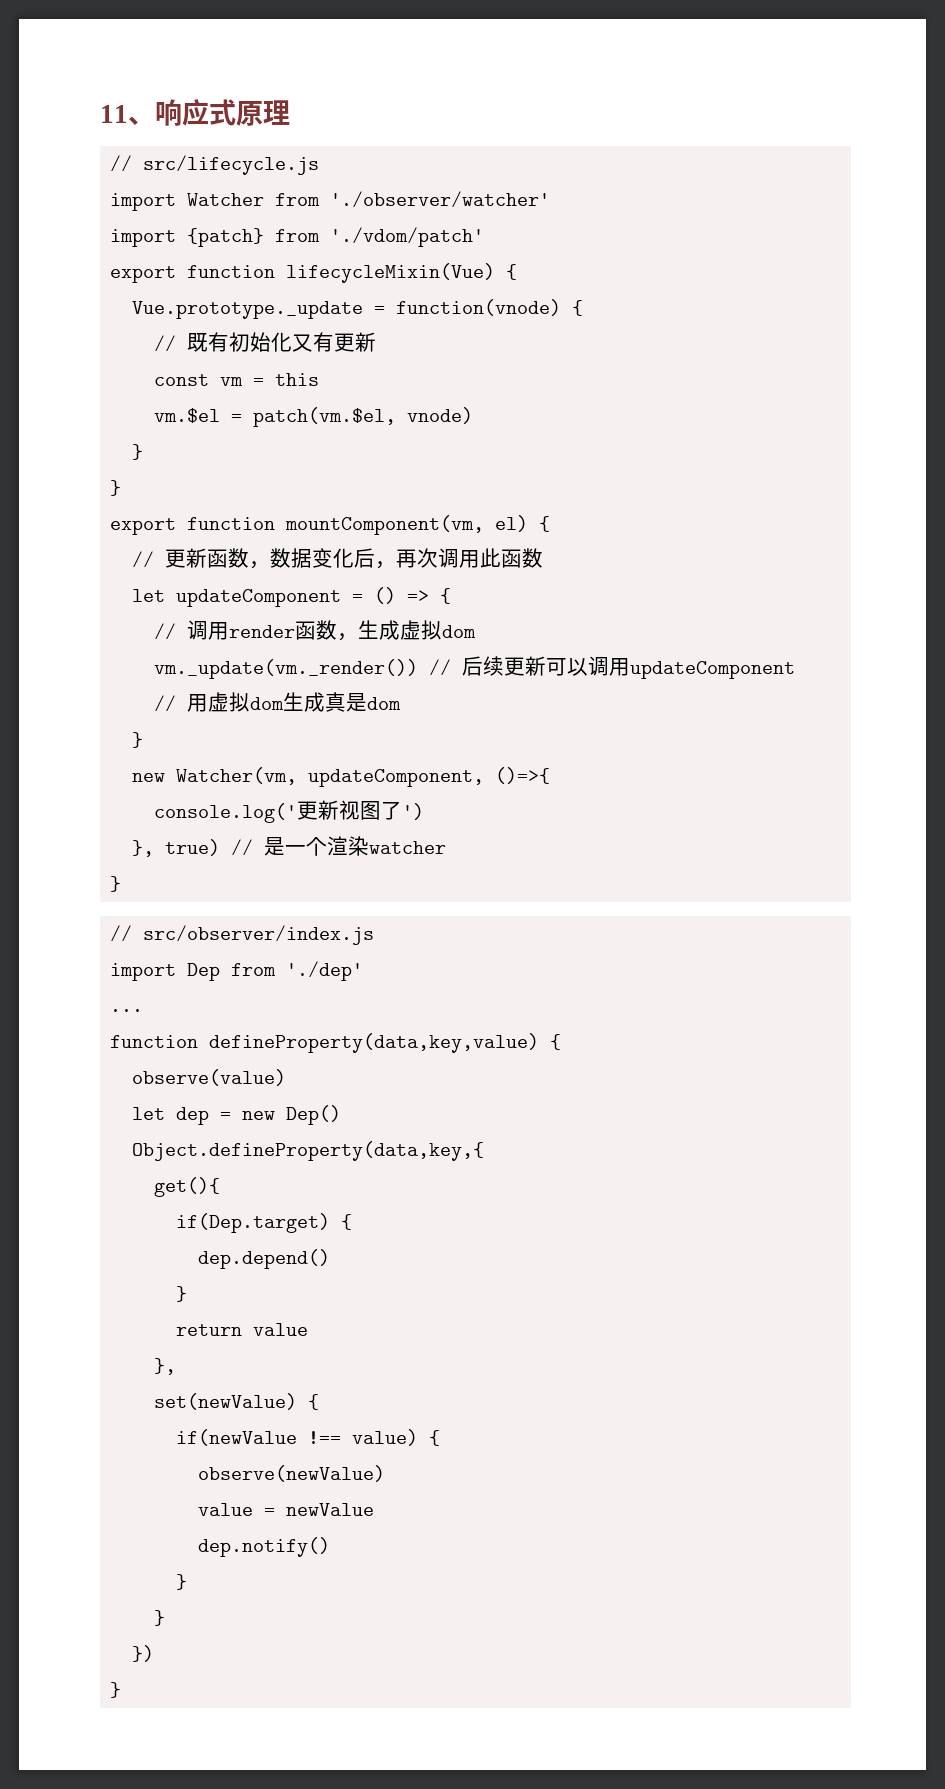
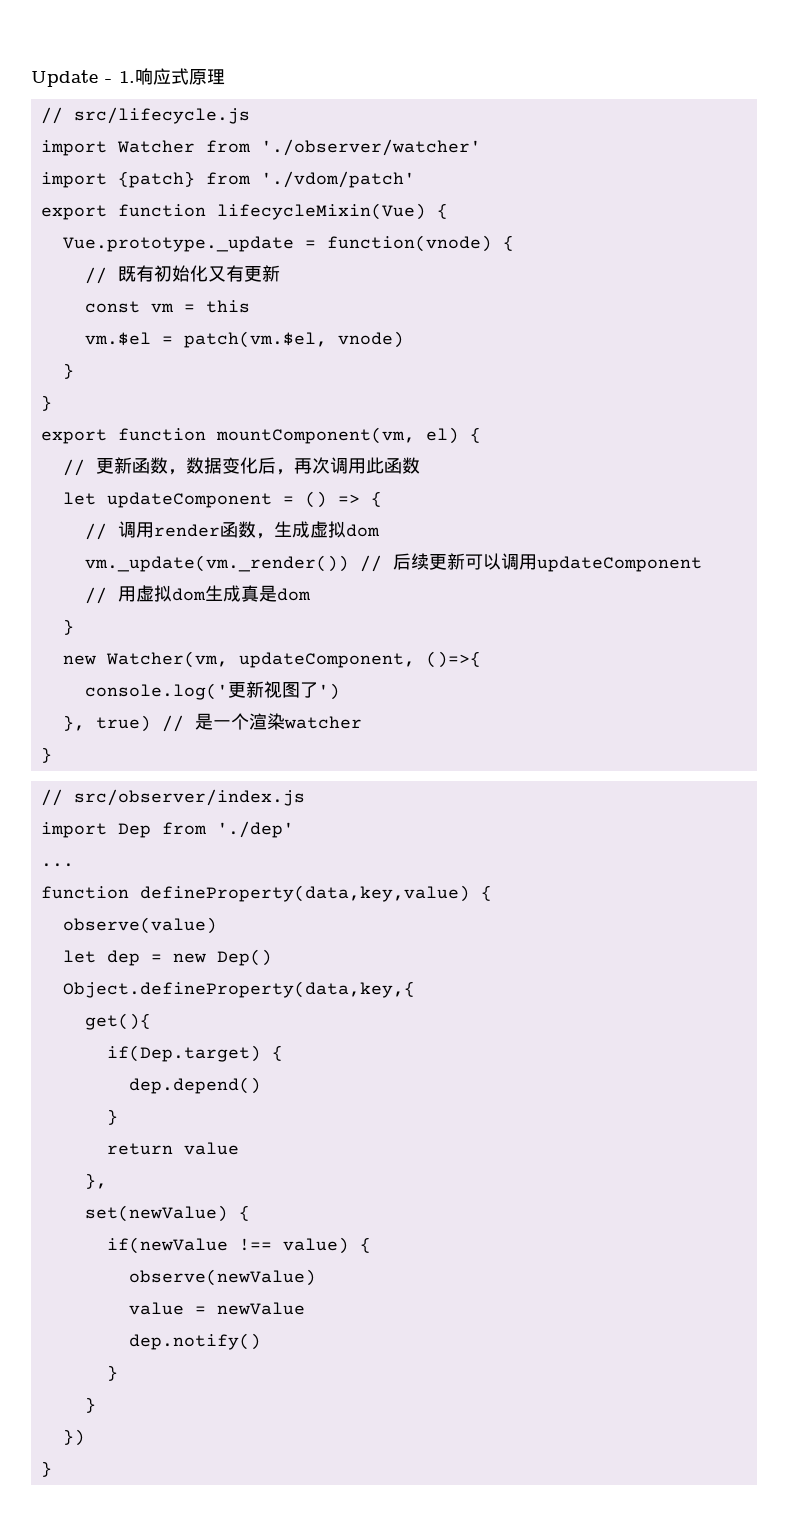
- 11、响应式原理
+ Update - 1.响应式原理

